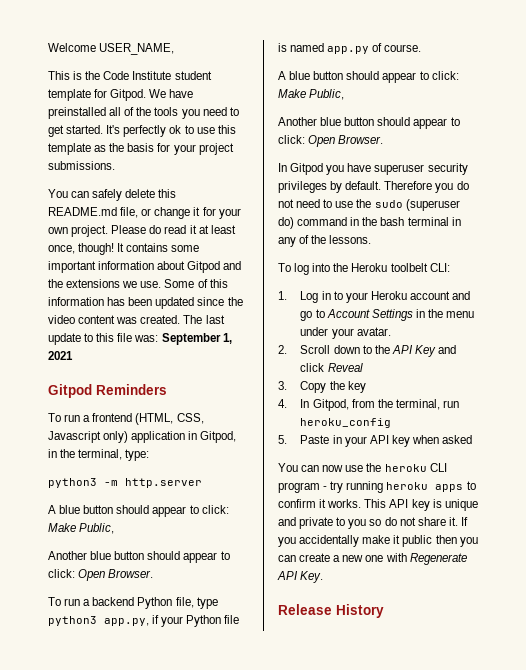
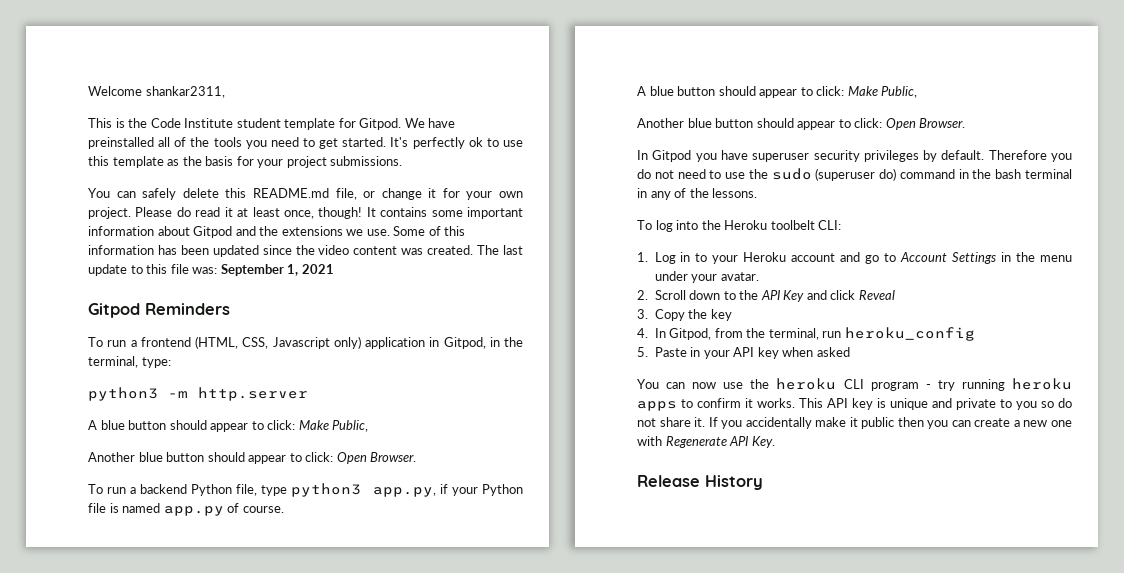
- Welcome USER_NAME,
+ Welcome shankar2311,

